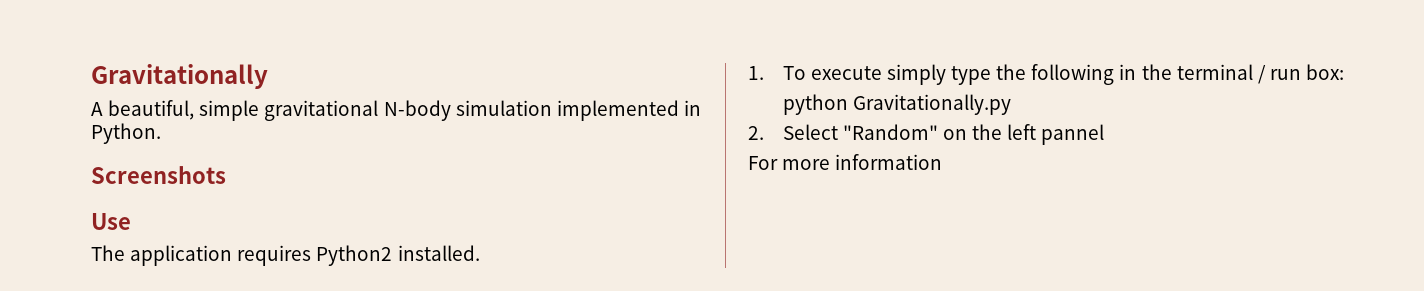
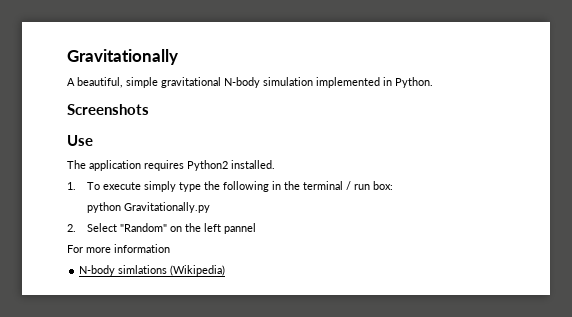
+ N-body simlations (Wikipedia)

